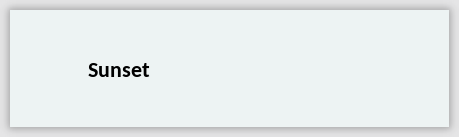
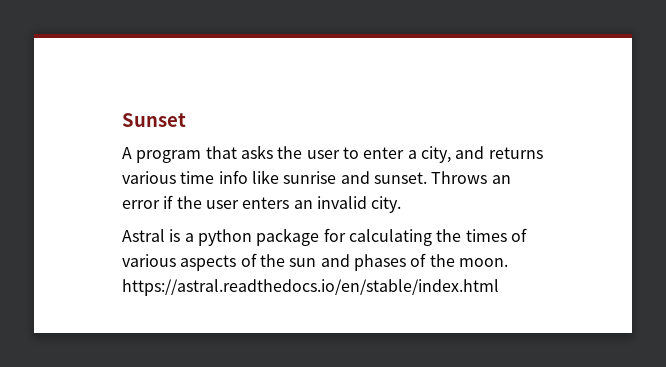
+ A program that asks the user to enter a city, and returns various time info like sunrise and sunset. Throws an error if the user enters an invalid city.
+ Astral is a python package for calculating the times of various aspects of the sun and phases of the moon. https://astral.readthedocs.io/en/stable/index.html

